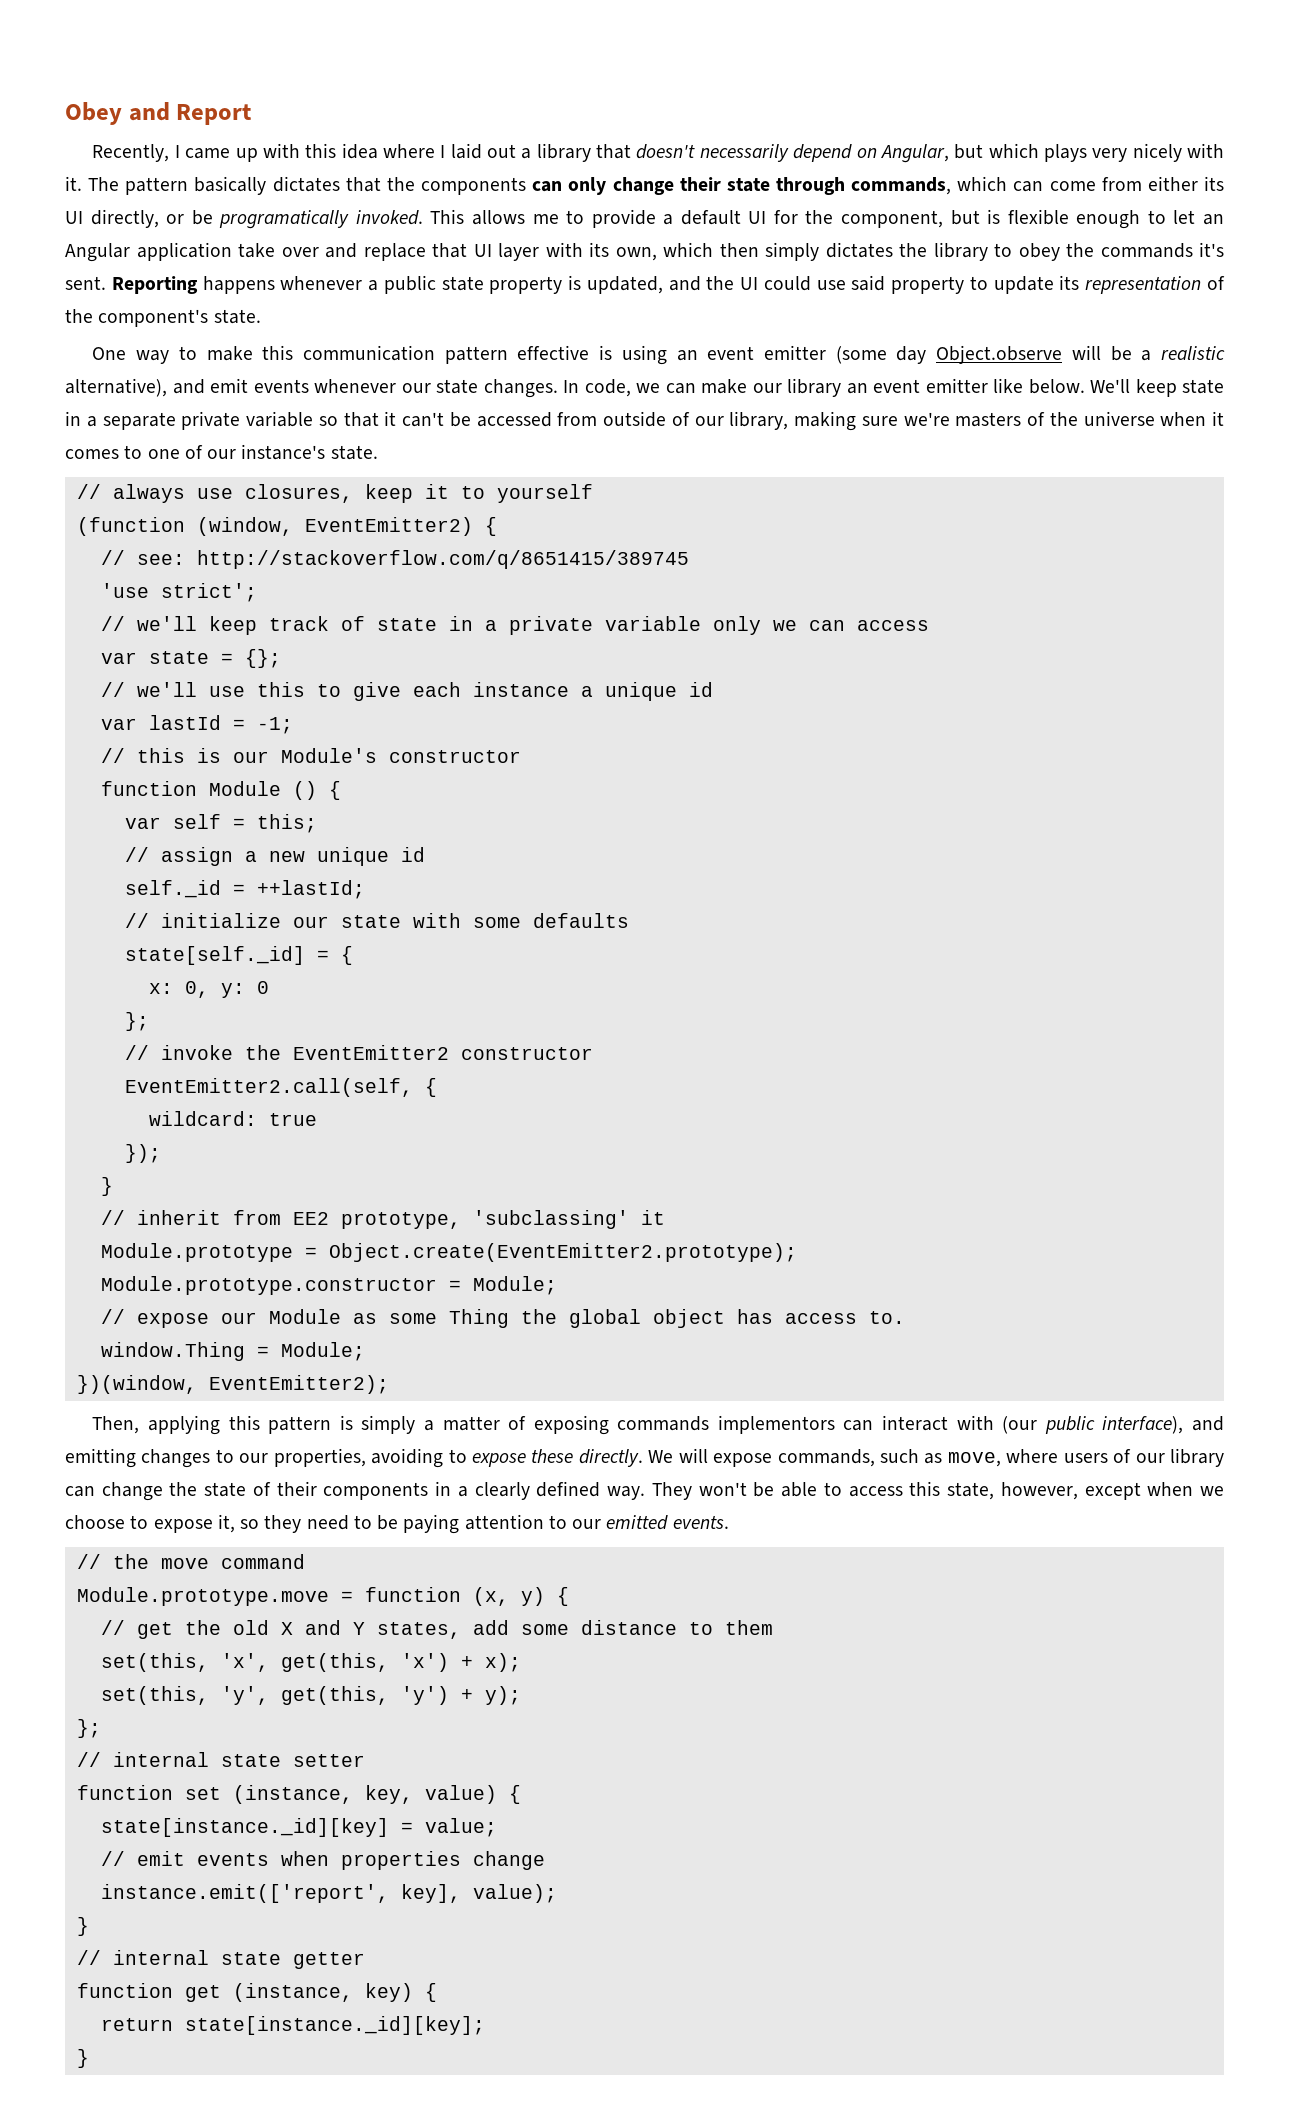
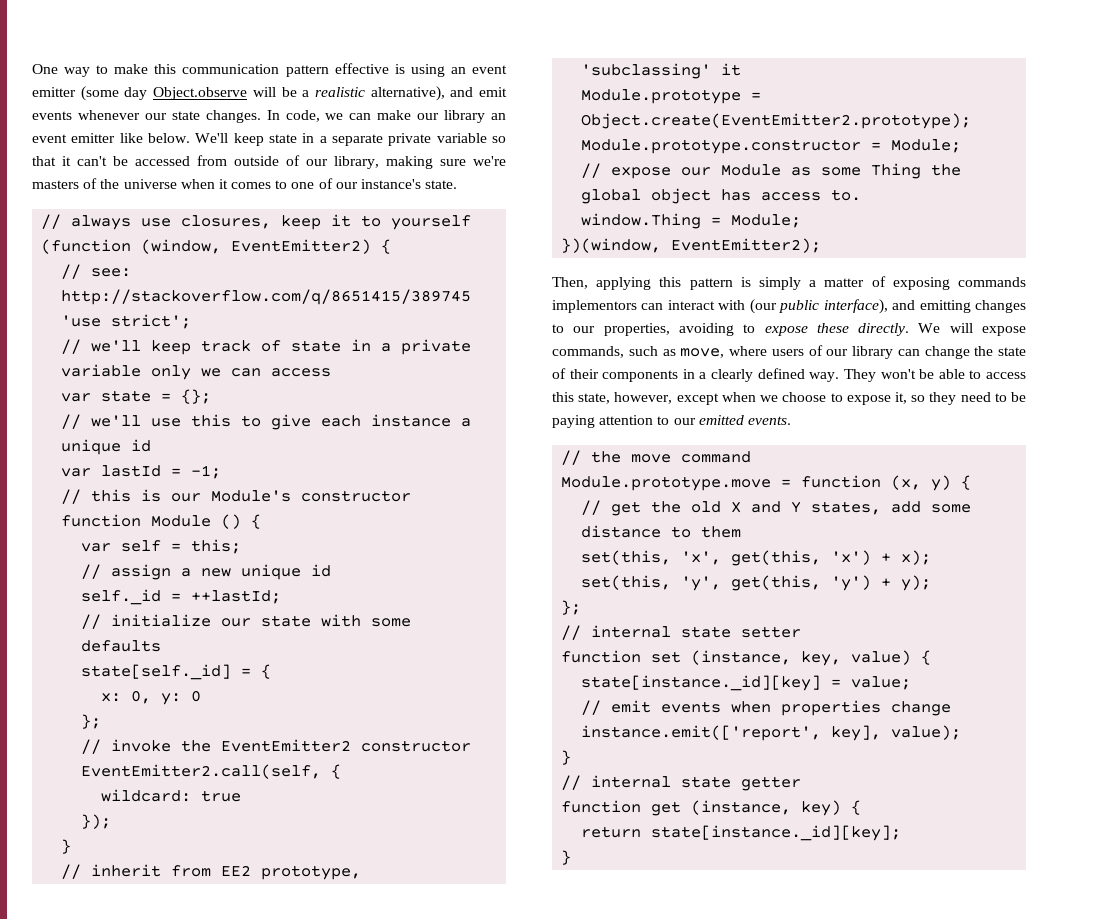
- Obey and Report
- Recently, I came up with this idea where I laid out a library that doesn't necessarily depend on Angular, but which plays very nicely with it. The pattern basically dictates that the components can only change their state through commands, which can come from either its UI directly, or be programatically invoked. This allows me to provide a default UI for the component, but is flexible enough to let an Angular application take over and replace that UI layer with its own, which then simply dictates the library to obey the commands it's sent. Reporting happens whenever a public state property is updated, and the UI could use said property to update its representation of the component's state.

